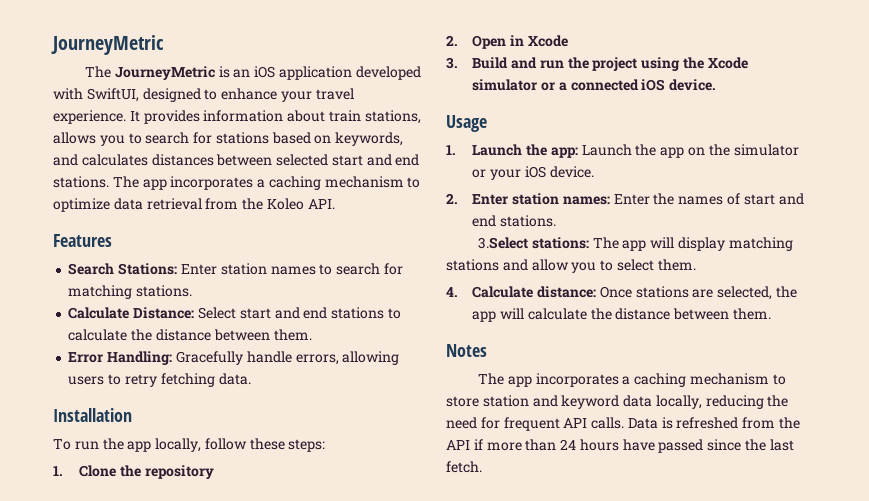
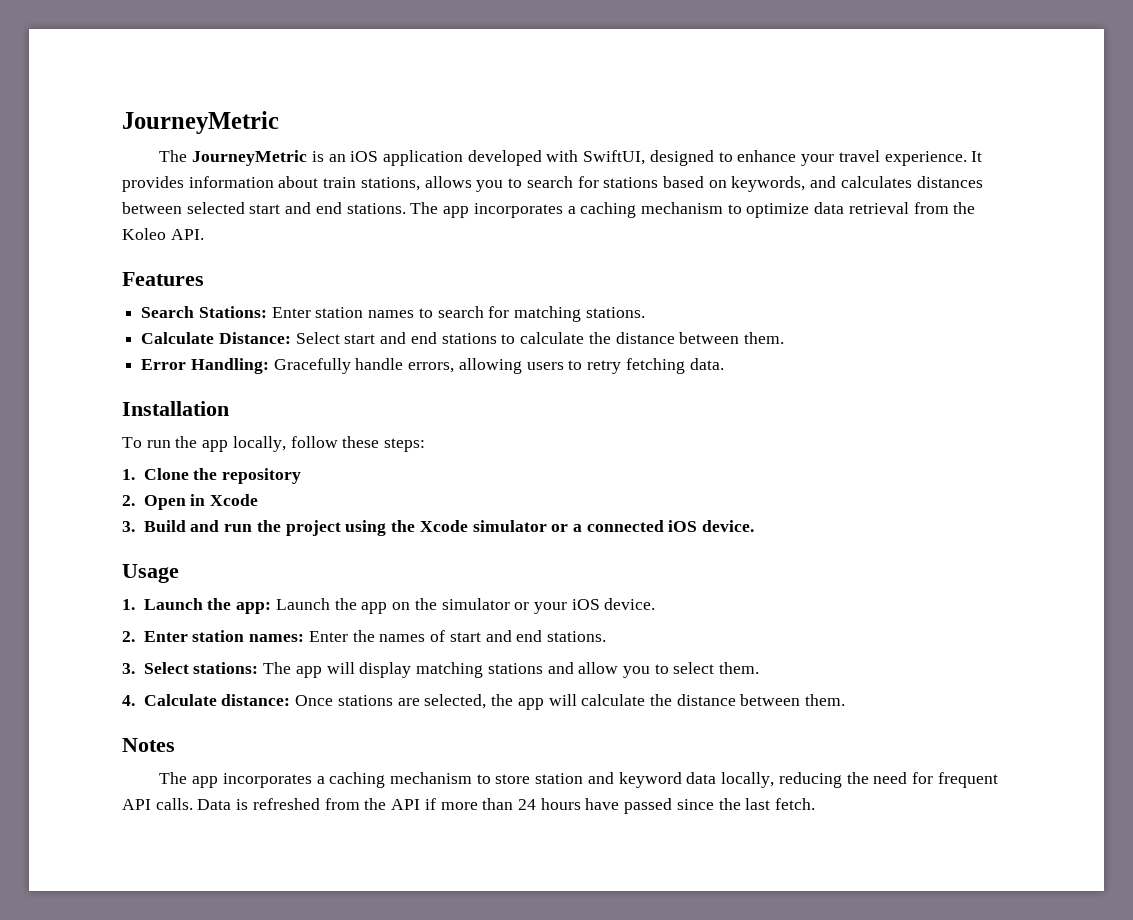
- 3.Select stations: The app will display matching stations and allow you to select them.
+ 3. Select stations: The app will display matching stations and allow you to select them.

